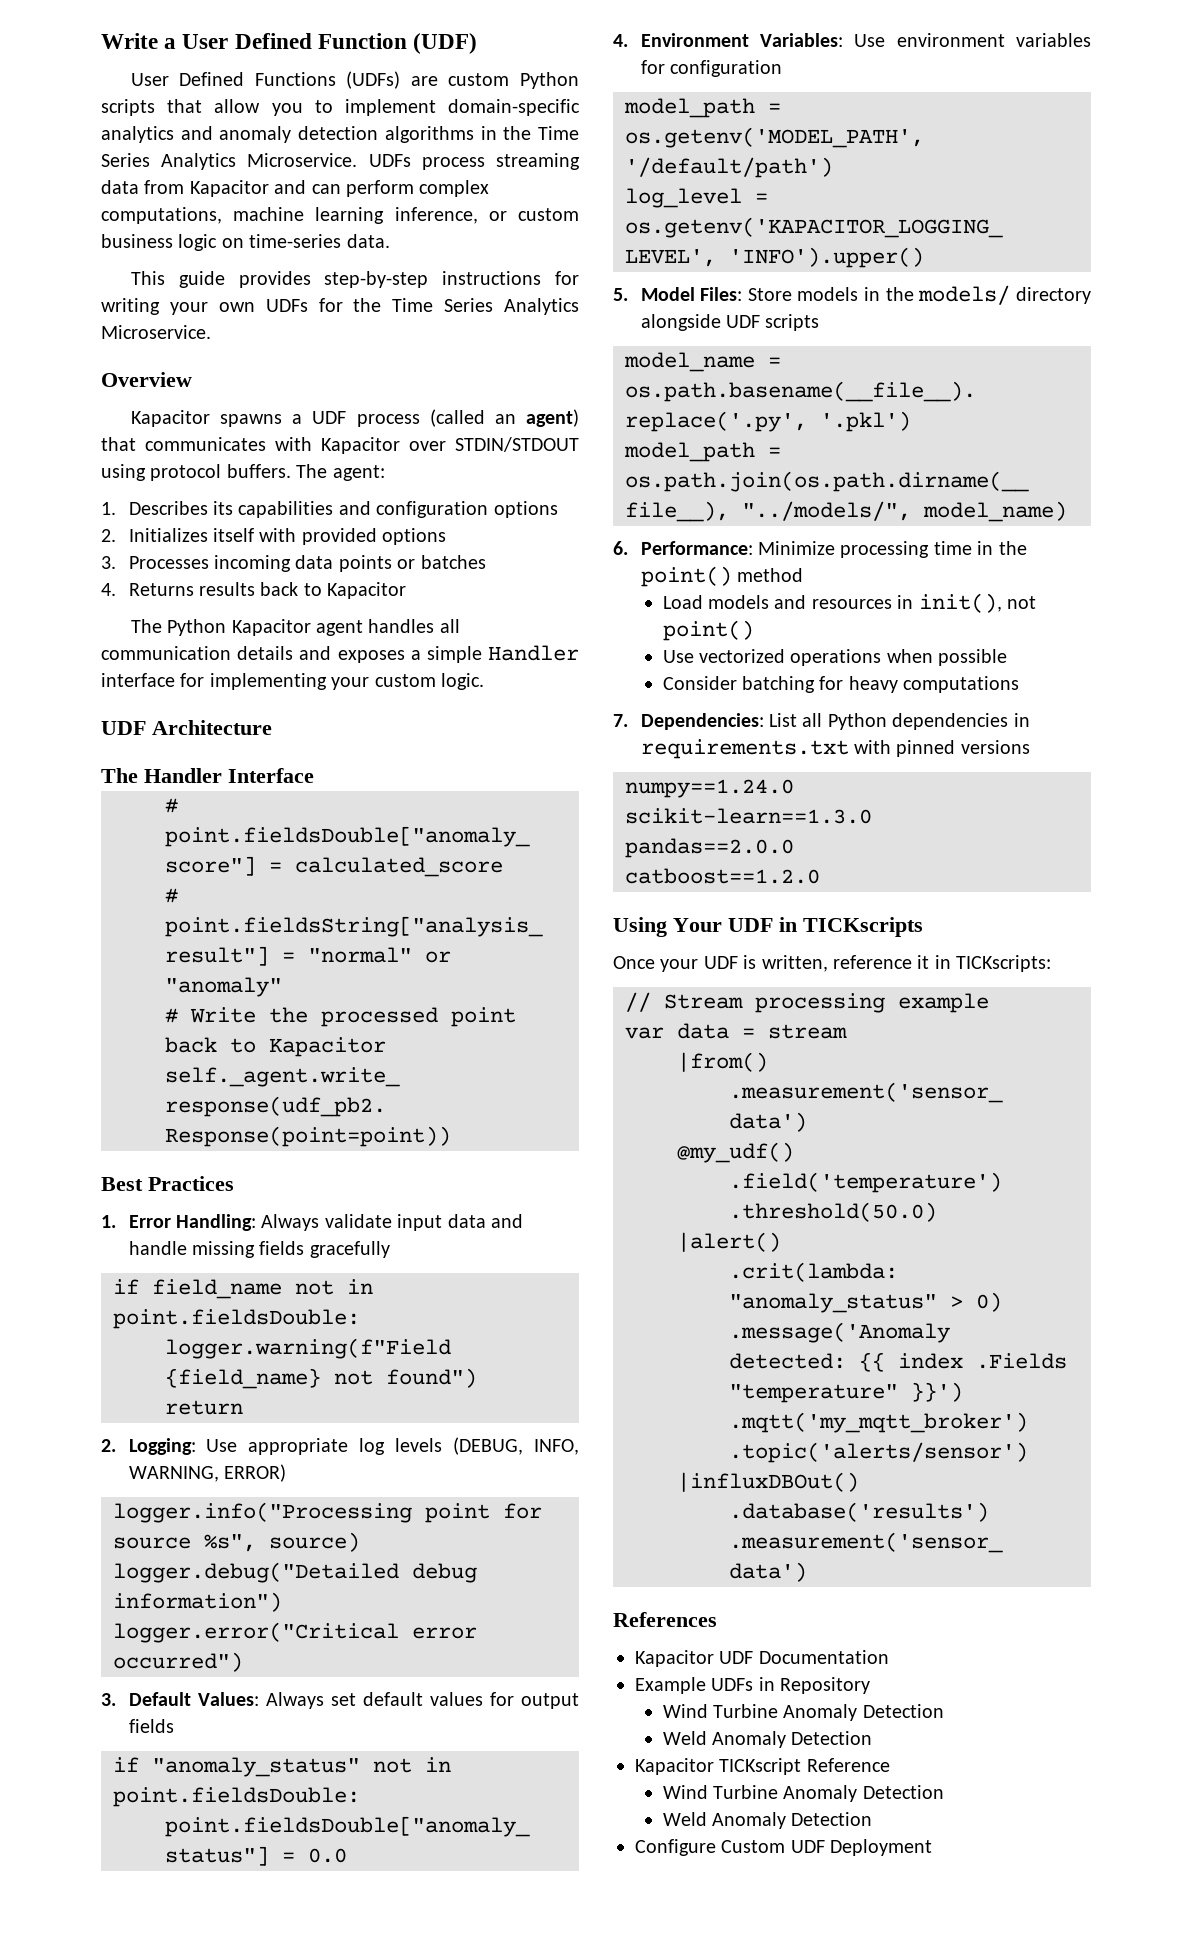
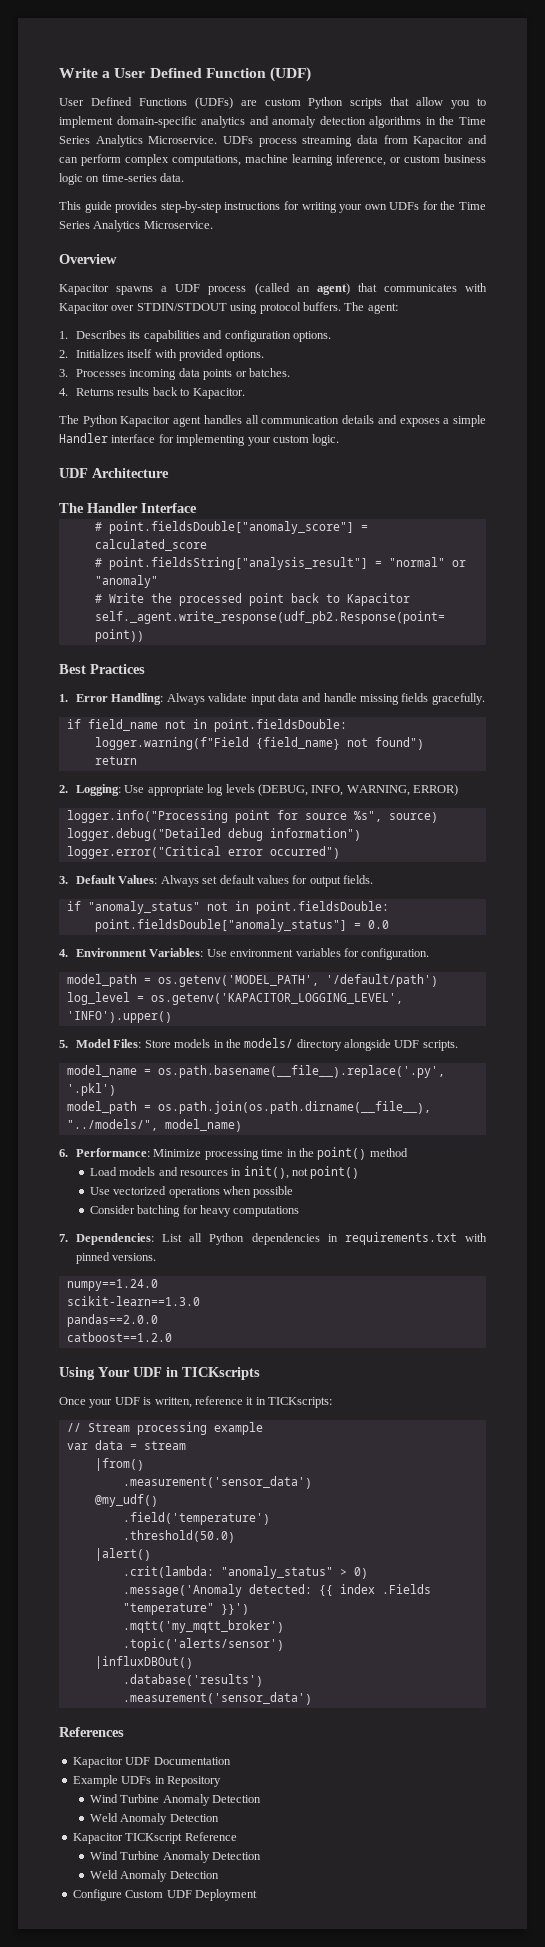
- 1. Describes its capabilities and configuration options
+ 1. Describes its capabilities and configuration options.
- 2. Initializes itself with provided options
+ 2. Initializes itself with provided options.
- 3. Processes incoming data points or batches
+ 3. Processes incoming data points or batches.
- 4. Returns results back to Kapacitor
+ 4. Returns results back to Kapacitor.
- 1. Error Handling: Always validate input data and handle missing fields gracefully
+ 1. Error Handling: Always validate input data and handle missing fields gracefully.
- 3. Default Values: Always set default values for output fields
+ 3. Default Values: Always set default values for output fields.
- 4. Environment Variables: Use environment variables for configuration
+ 4. Environment Variables: Use environment variables for configuration.
- 5. Model Files: Store models in the models/ directory alongside UDF scripts
+ 5. Model Files: Store models in the models/ directory alongside UDF scripts.
- 7. Dependencies: List all Python dependencies in requirements.txt with pinned versions
+ 7. Dependencies: List all Python dependencies in requirements.txt with pinned versions.

